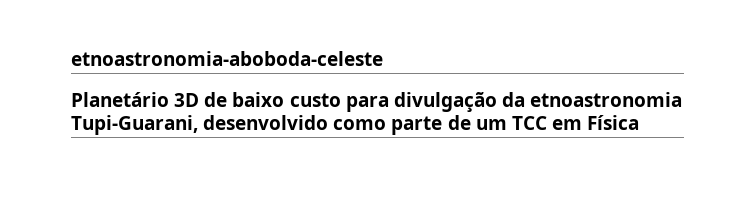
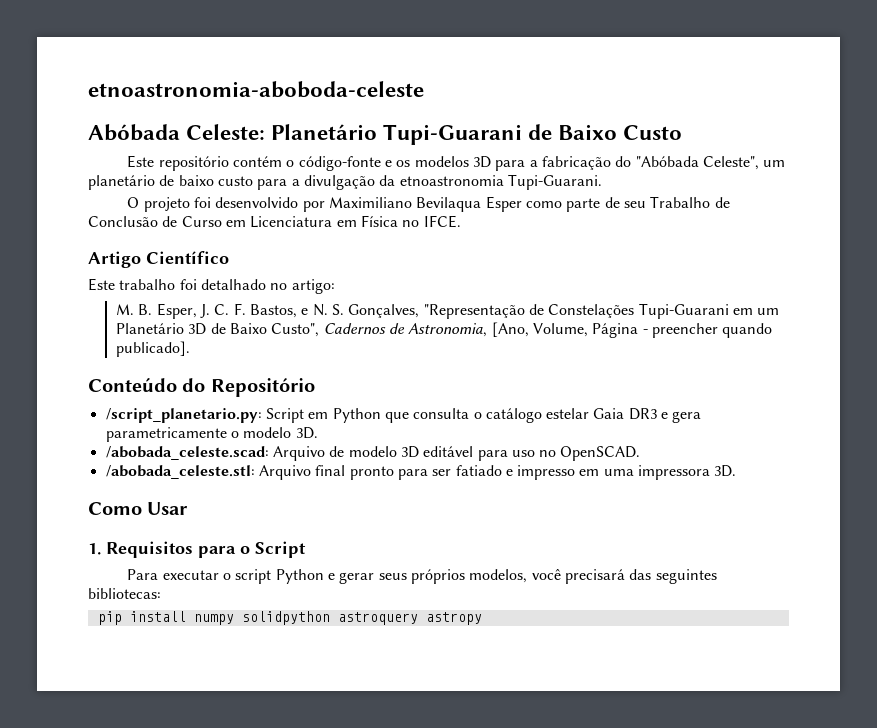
- Planetário 3D de baixo custo para divulgação da etnoastronomia Tupi-Guarani, desenvolvido como parte de um TCC em Física
+ Abóbada Celeste: Planetário Tupi-Guarani de Baixo Custo
+ Este repositório contém o código-fonte e os modelos 3D para a fabricação do "Abóbada Celeste", um planetário de baixo custo para a divulgação da etnoastronomia Tupi-Guarani.
+ O projeto foi desenvolvido por Maximiliano Bevilaqua Esper como parte de seu Trabalho de Conclusão de Curso em Licenciatura em Física no IFCE.
+ Artigo Científico
+ Este trabalho foi detalhado no artigo:
+ M. B. Esper, J. C. F. Bastos, e N. S. Gonçalves, "Representação de Constelações Tupi-Guarani em um Planetário 3D de Baixo Custo", Cadernos de Astronomia, [Ano, Volume, Página - preencher quando publicado].
+ Conteúdo do Repositório
+ /script_planetario.py: Script em Python que consulta o catálogo estelar Gaia DR3 e gera parametricamente o modelo 3D.
+ /abobada_celeste.scad: Arquivo de modelo 3D editável para uso no OpenSCAD.
+ /abobada_celeste.stl: Arquivo final pronto para ser fatiado e impresso em uma impressora 3D.
+ Como Usar
+ 1. Requisitos para o Script
+ Para executar o script Python e gerar seus próprios modelos, você precisará das seguintes bibliotecas:
+ pip install numpy solidpython astroquery astropy

